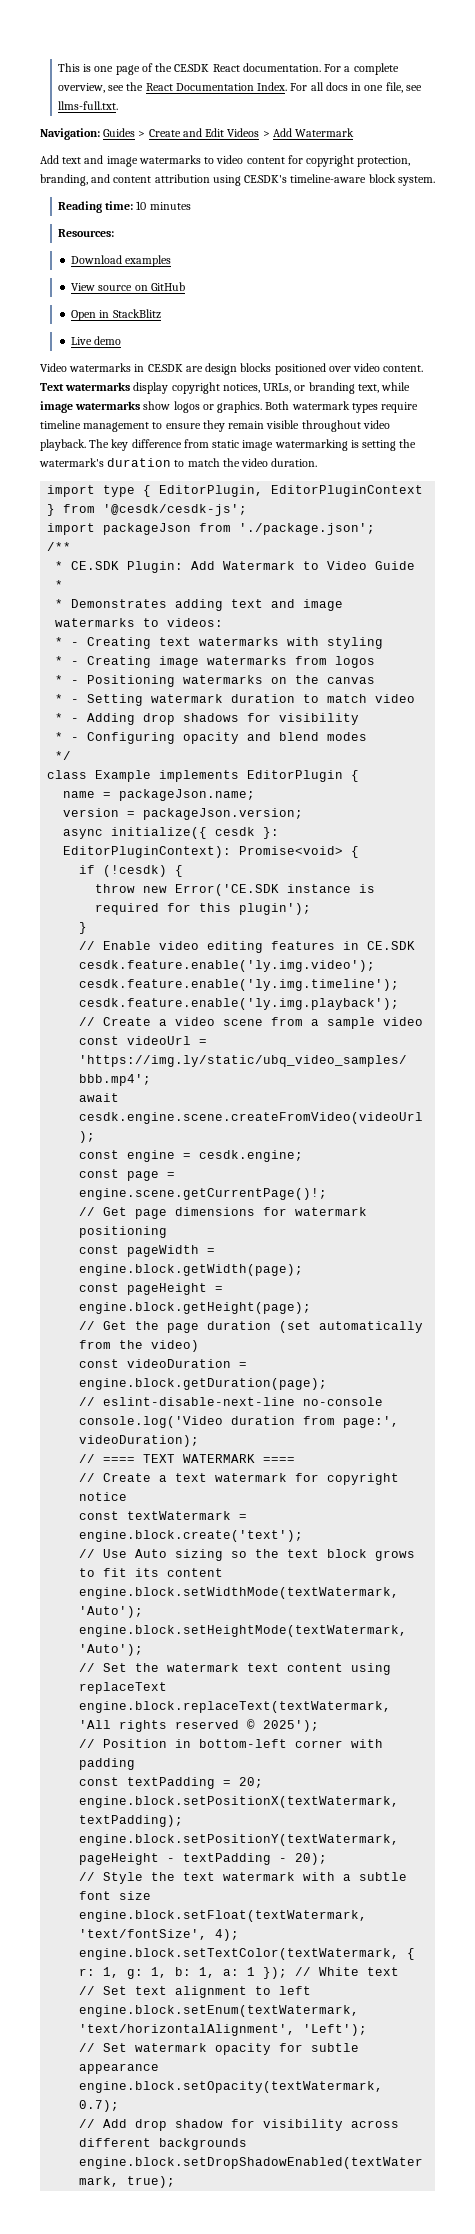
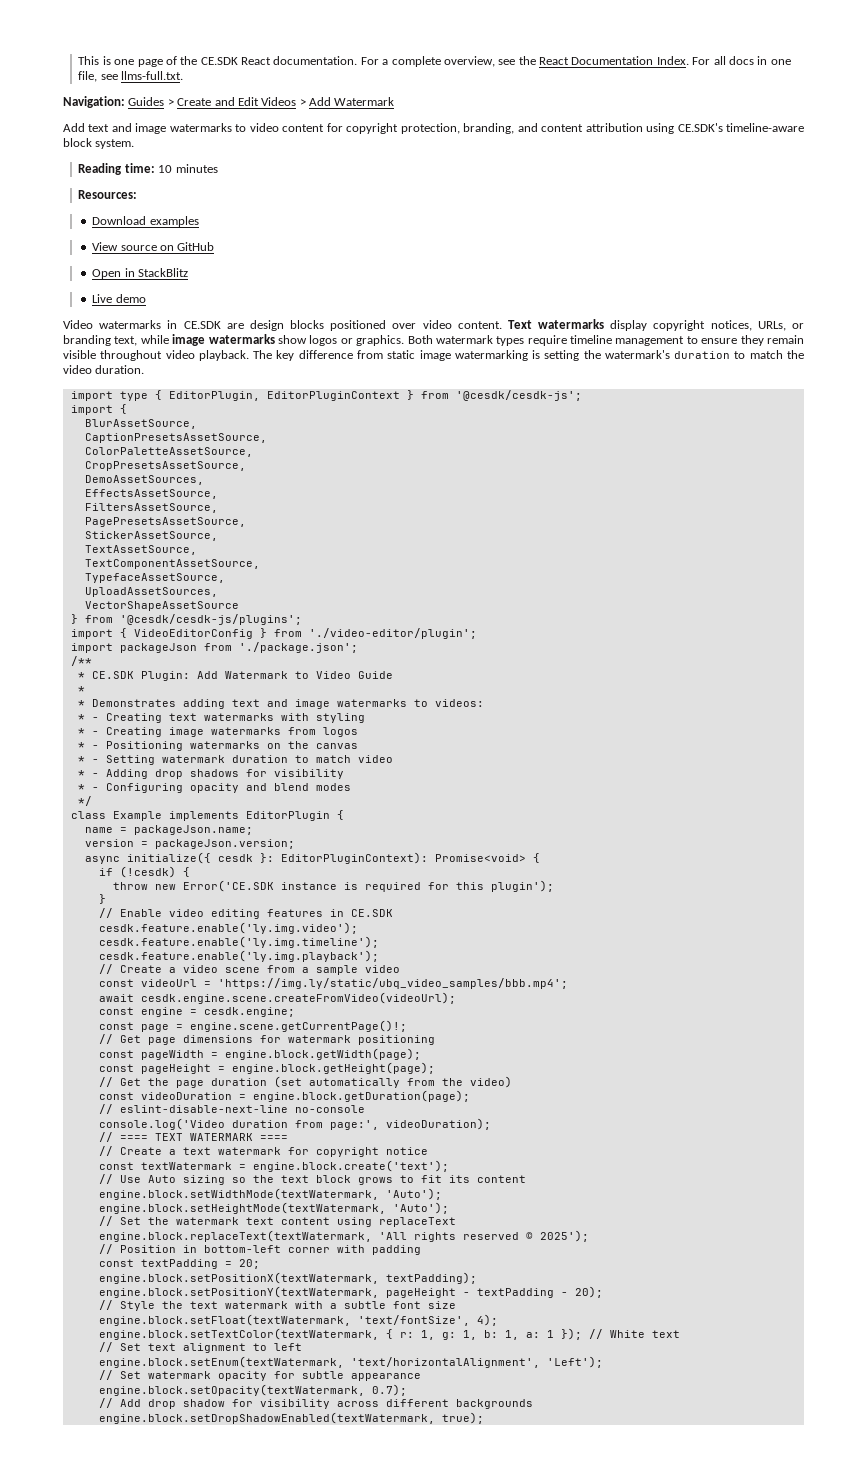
  import type { EditorPlugin, EditorPluginContext } from '@cesdk/cesdk-js';
+ import {
+ BlurAssetSource,
+ CaptionPresetsAssetSource,
+ ColorPaletteAssetSource,
+ CropPresetsAssetSource,
+ DemoAssetSources,
+ EffectsAssetSource,
+ FiltersAssetSource,
+ PagePresetsAssetSource,
+ StickerAssetSource,
+ TextAssetSource,
+ TextComponentAssetSource,
+ TypefaceAssetSource,
+ UploadAssetSources,
+ VectorShapeAssetSource
+ } from '@cesdk/cesdk-js/plugins';
+ import { VideoEditorConfig } from './video-editor/plugin';

